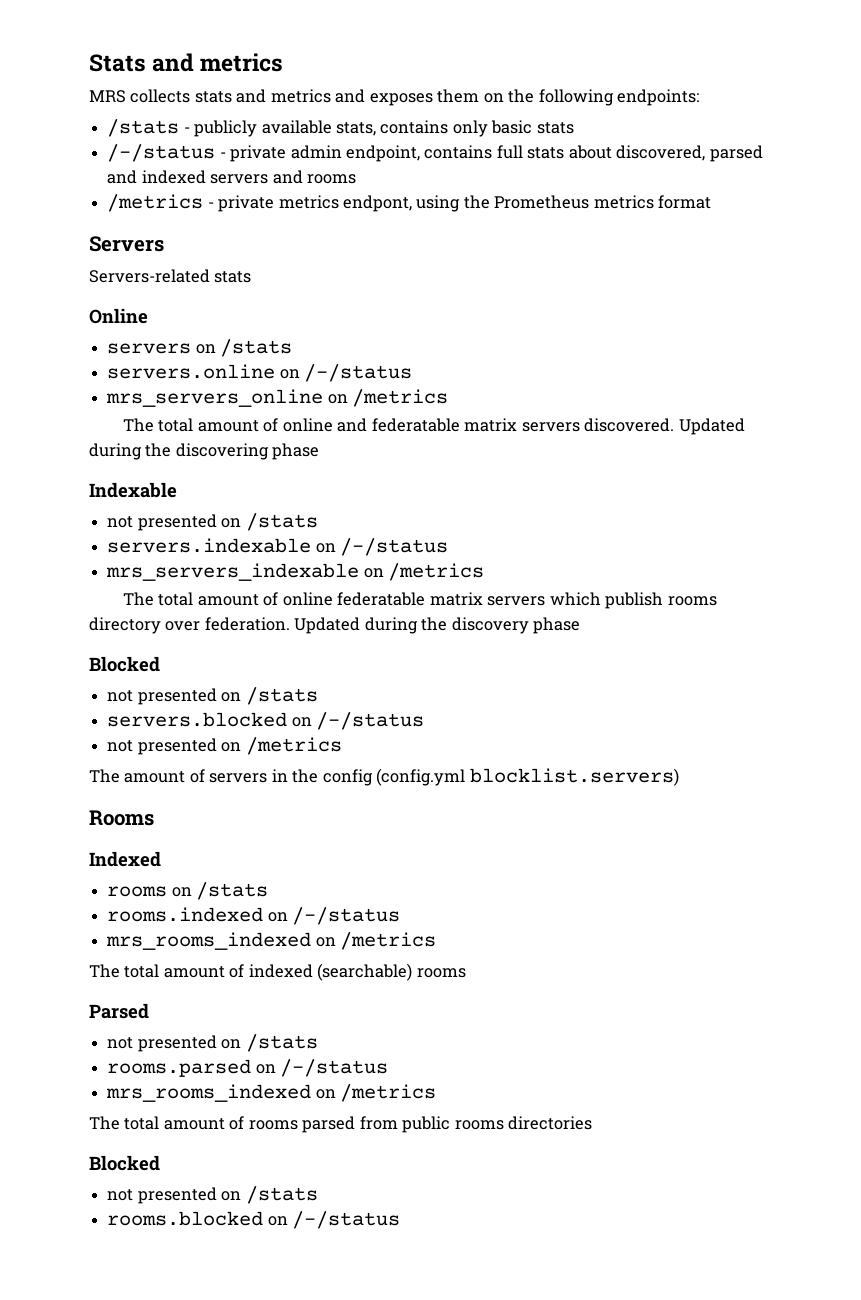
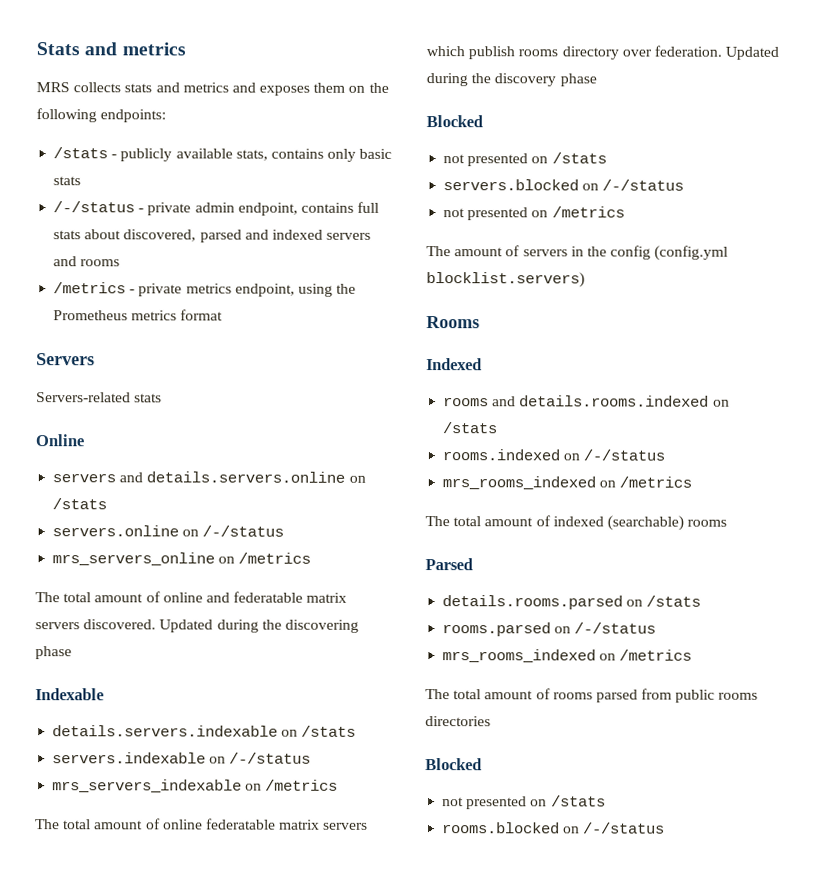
- /metrics - private metrics endpont, using the Prometheus metrics format
+ /metrics - private metrics endpoint, using the Prometheus metrics format
- servers on /stats
+ servers and details.servers.online on /stats
  Indexable
- not presented on /stats
+ details.servers.indexable on /stats
- rooms on /stats
+ rooms and details.rooms.indexed on /stats
  Parsed
- not presented on /stats
+ details.rooms.parsed on /stats

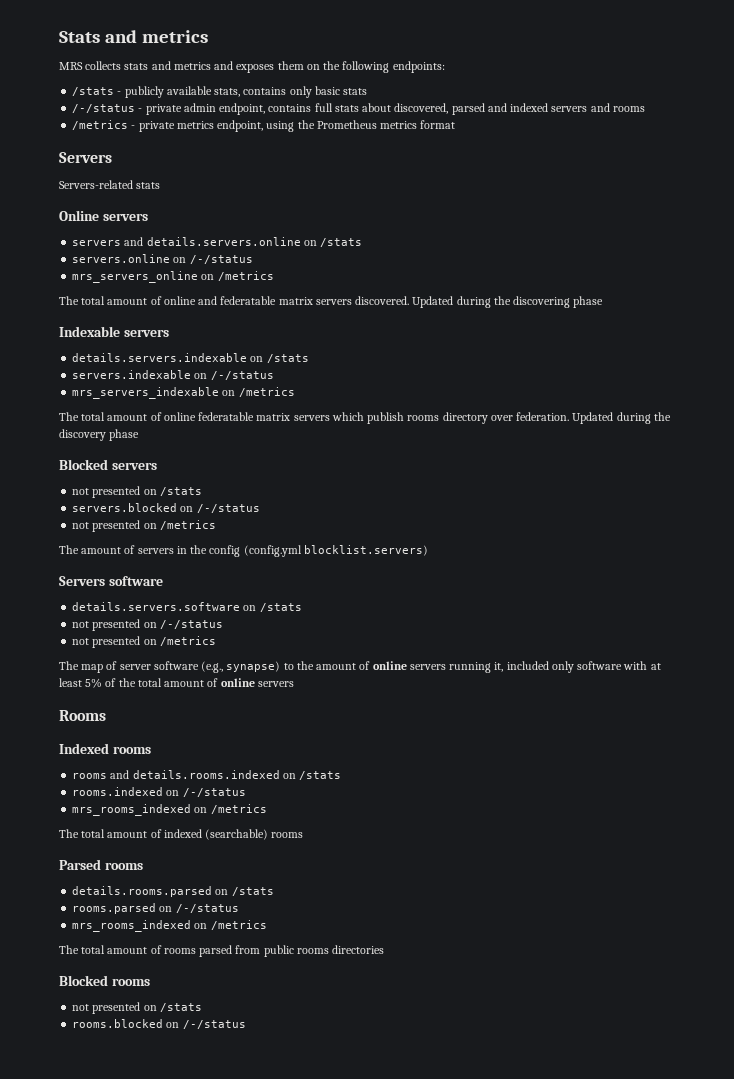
- Online
+ Online servers
- Indexable
+ Indexable servers
  Updated during the discovery phase
- Blocked
+ Blocked servers
+ Servers software
+ details.servers.software on /stats
+ not presented on /-/status
+ not presented on /metrics
+ The map of server software (e.g., synapse) to the amount of online servers running it, included only software with at least 5% of the total amount of online servers
- Indexed
+ Indexed rooms
- Parsed
+ Parsed rooms
  The total amount of rooms parsed from public rooms directories
- Blocked
+ Blocked rooms

